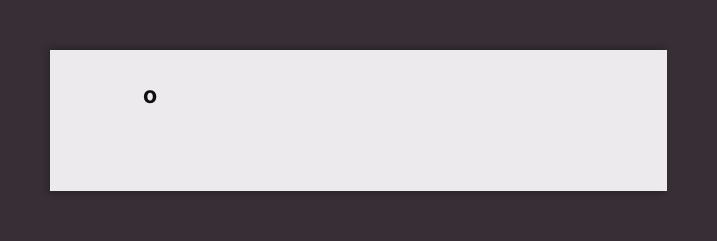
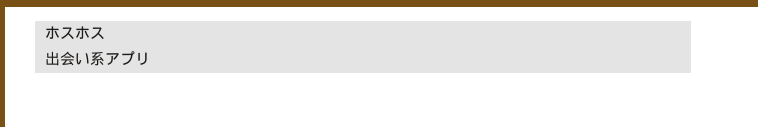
- o
+ ホスホス
+ 出会い系アプリ

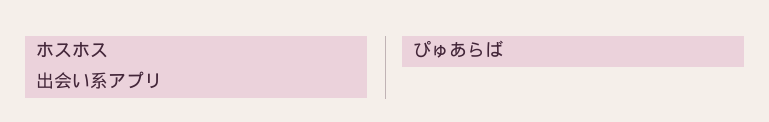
+ ぴゅあらば

